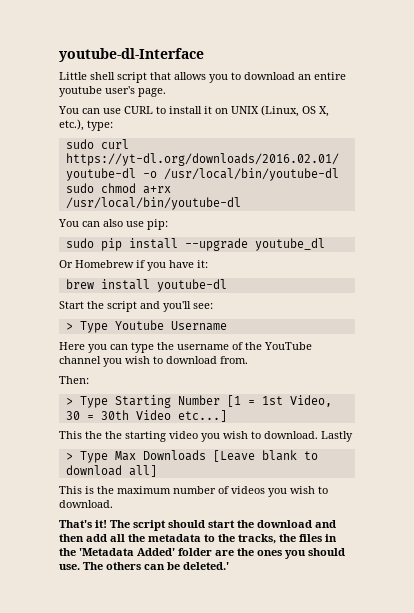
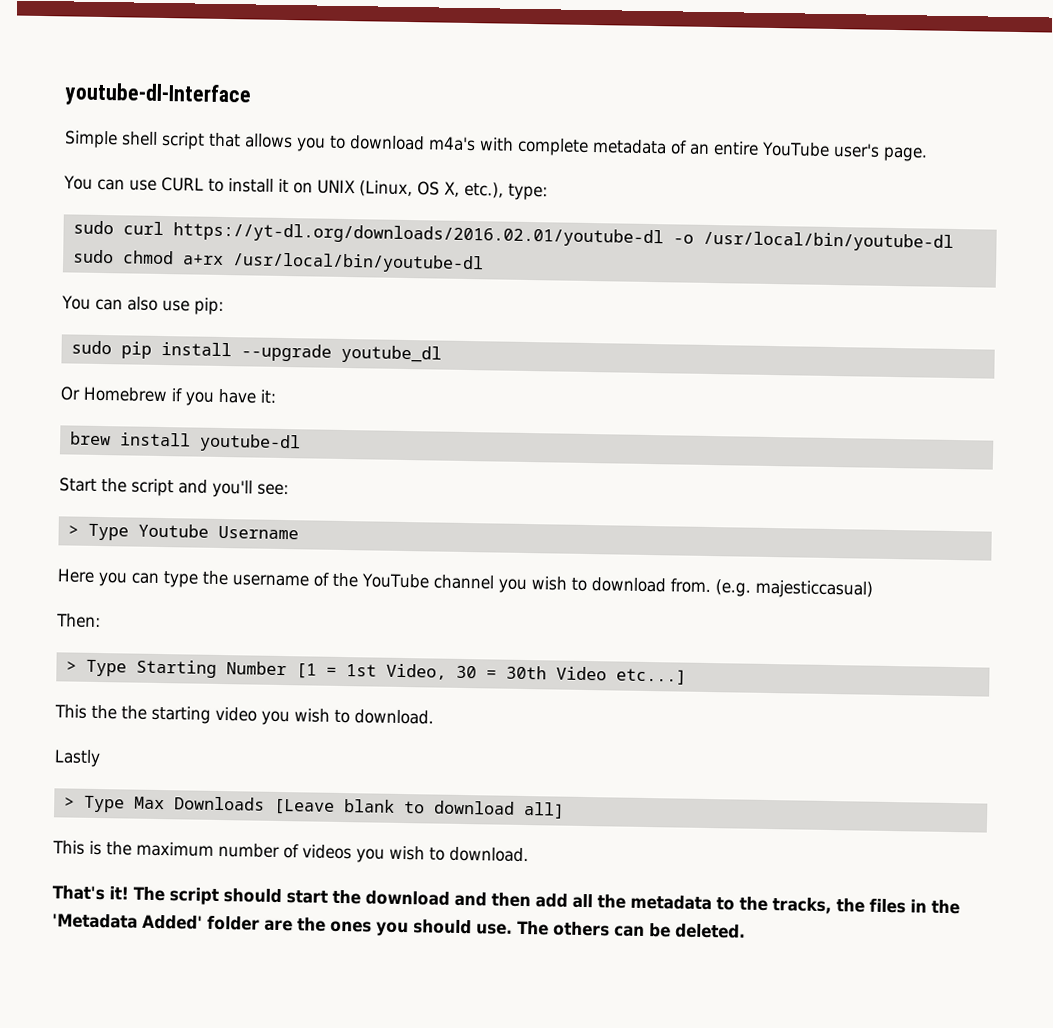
- Little shell script that allows you to download an entire youtube user's page.
+ Simple shell script that allows you to download m4a's with complete metadata of an entire YouTube user's page.
+ (e.g. majesticcasual)
- This the the starting video you wish to download. Lastly
+ This the the starting video you wish to download.
+ Lastly
- The others can be deleted.'
+ The others can be deleted.

